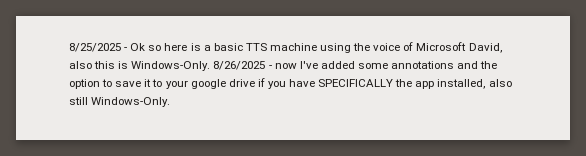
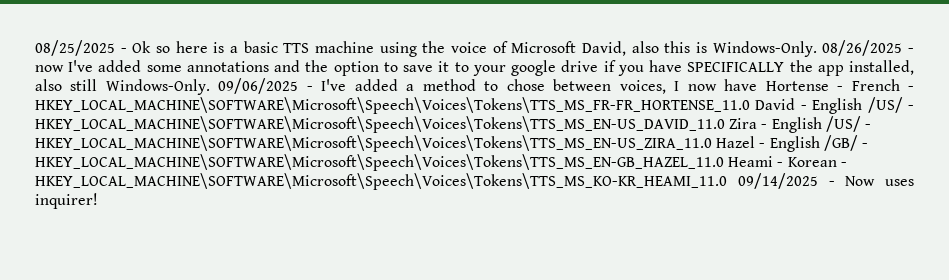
- 8/25/2025 - Ok so here is a basic TTS machine using the voice of Microsoft David, also this is Windows-Only.
+ 08/25/2025 - Ok so here is a basic TTS machine using the voice of Microsoft David, also this is Windows-Only.
- 8/26/2025 - now I've added some annotations and the option to save it to your google drive if you have SPECIFICALLY the app installed, also still Windows-Only.
+ 08/26/2025 - now I've added some annotations and the option to save it to your google drive if you have SPECIFICALLY the app installed, also still Windows-Only.
+ 09/06/2025 - I've added a method to chose between voices, I now have Hortense - French - HKEY_LOCAL_MACHINE\SOFTWARE\Microsoft\Speech\Voices\Tokens\TTS_MS_FR-FR_HORTENSE_11.0 David - English /US/ - HKEY_LOCAL_MACHINE\SOFTWARE\Microsoft\Speech\Voices\Tokens\TTS_MS_EN-US_DAVID_11.0 Zira - English /US/ - HKEY_LOCAL_MACHINE\SOFTWARE\Microsoft\Speech\Voices\Tokens\TTS_MS_EN-US_ZIRA_11.0 Hazel - English /GB/ - HKEY_LOCAL_MACHINE\SOFTWARE\Microsoft\Speech\Voices\Tokens\TTS_MS_EN-GB_HAZEL_11.0 Heami - Korean - HKEY_LOCAL_MACHINE\SOFTWARE\Microsoft\Speech\Voices\Tokens\TTS_MS_KO-KR_HEAMI_11.0 09/14/2025 - Now uses inquirer!

